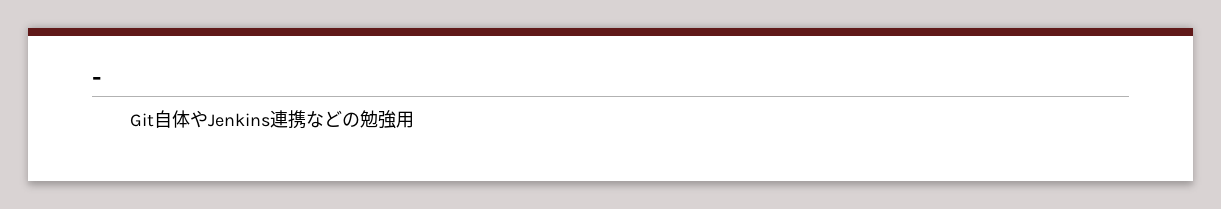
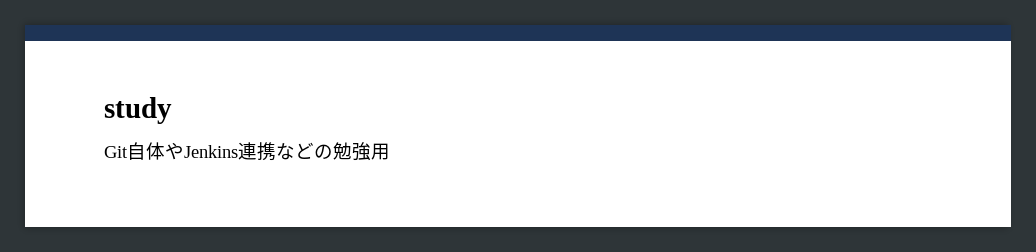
- -
+ study

